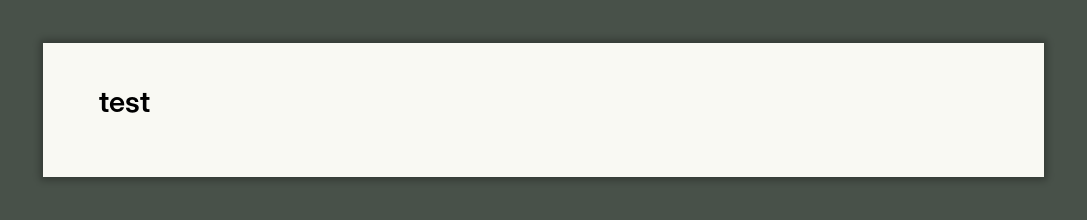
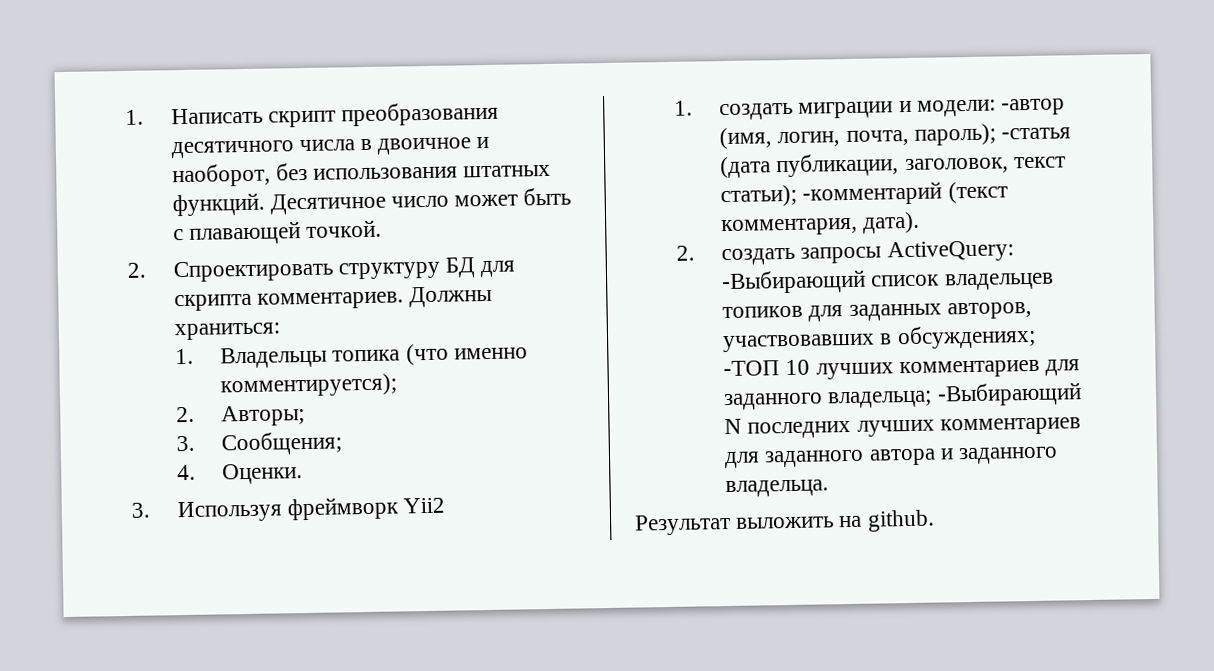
- test
+ 1. Написать скрипт преобразования десятичного числа в двоичное и наоборот, без использования штатных функций. Десятичное число может быть с плавающей точкой.
+ 2. Спроектировать структуру БД для скрипта комментариев. Должны храниться:
+ 1. Владельцы топика (что именно комментируется);
+ 2. Авторы;
+ 3. Сообщения;
+ 4. Оценки.
+ 3. Используя фреймворк Yii2
+ 1. создать миграции и модели: -автор (имя, логин, почта, пароль); -статья (дата публикации, заголовок, текст статьи); -комментарий (текст комментария, дата).
+ 2. создать запросы ActiveQuery: -Выбирающий список владельцев топиков для заданных авторов, участвовавших в обсуждениях; -ТОП 10 лучших комментариев для заданного владельца; -Выбирающий N последних лучших комментариев для заданного автора и заданного владельца.
+ Результат выложить на github.

